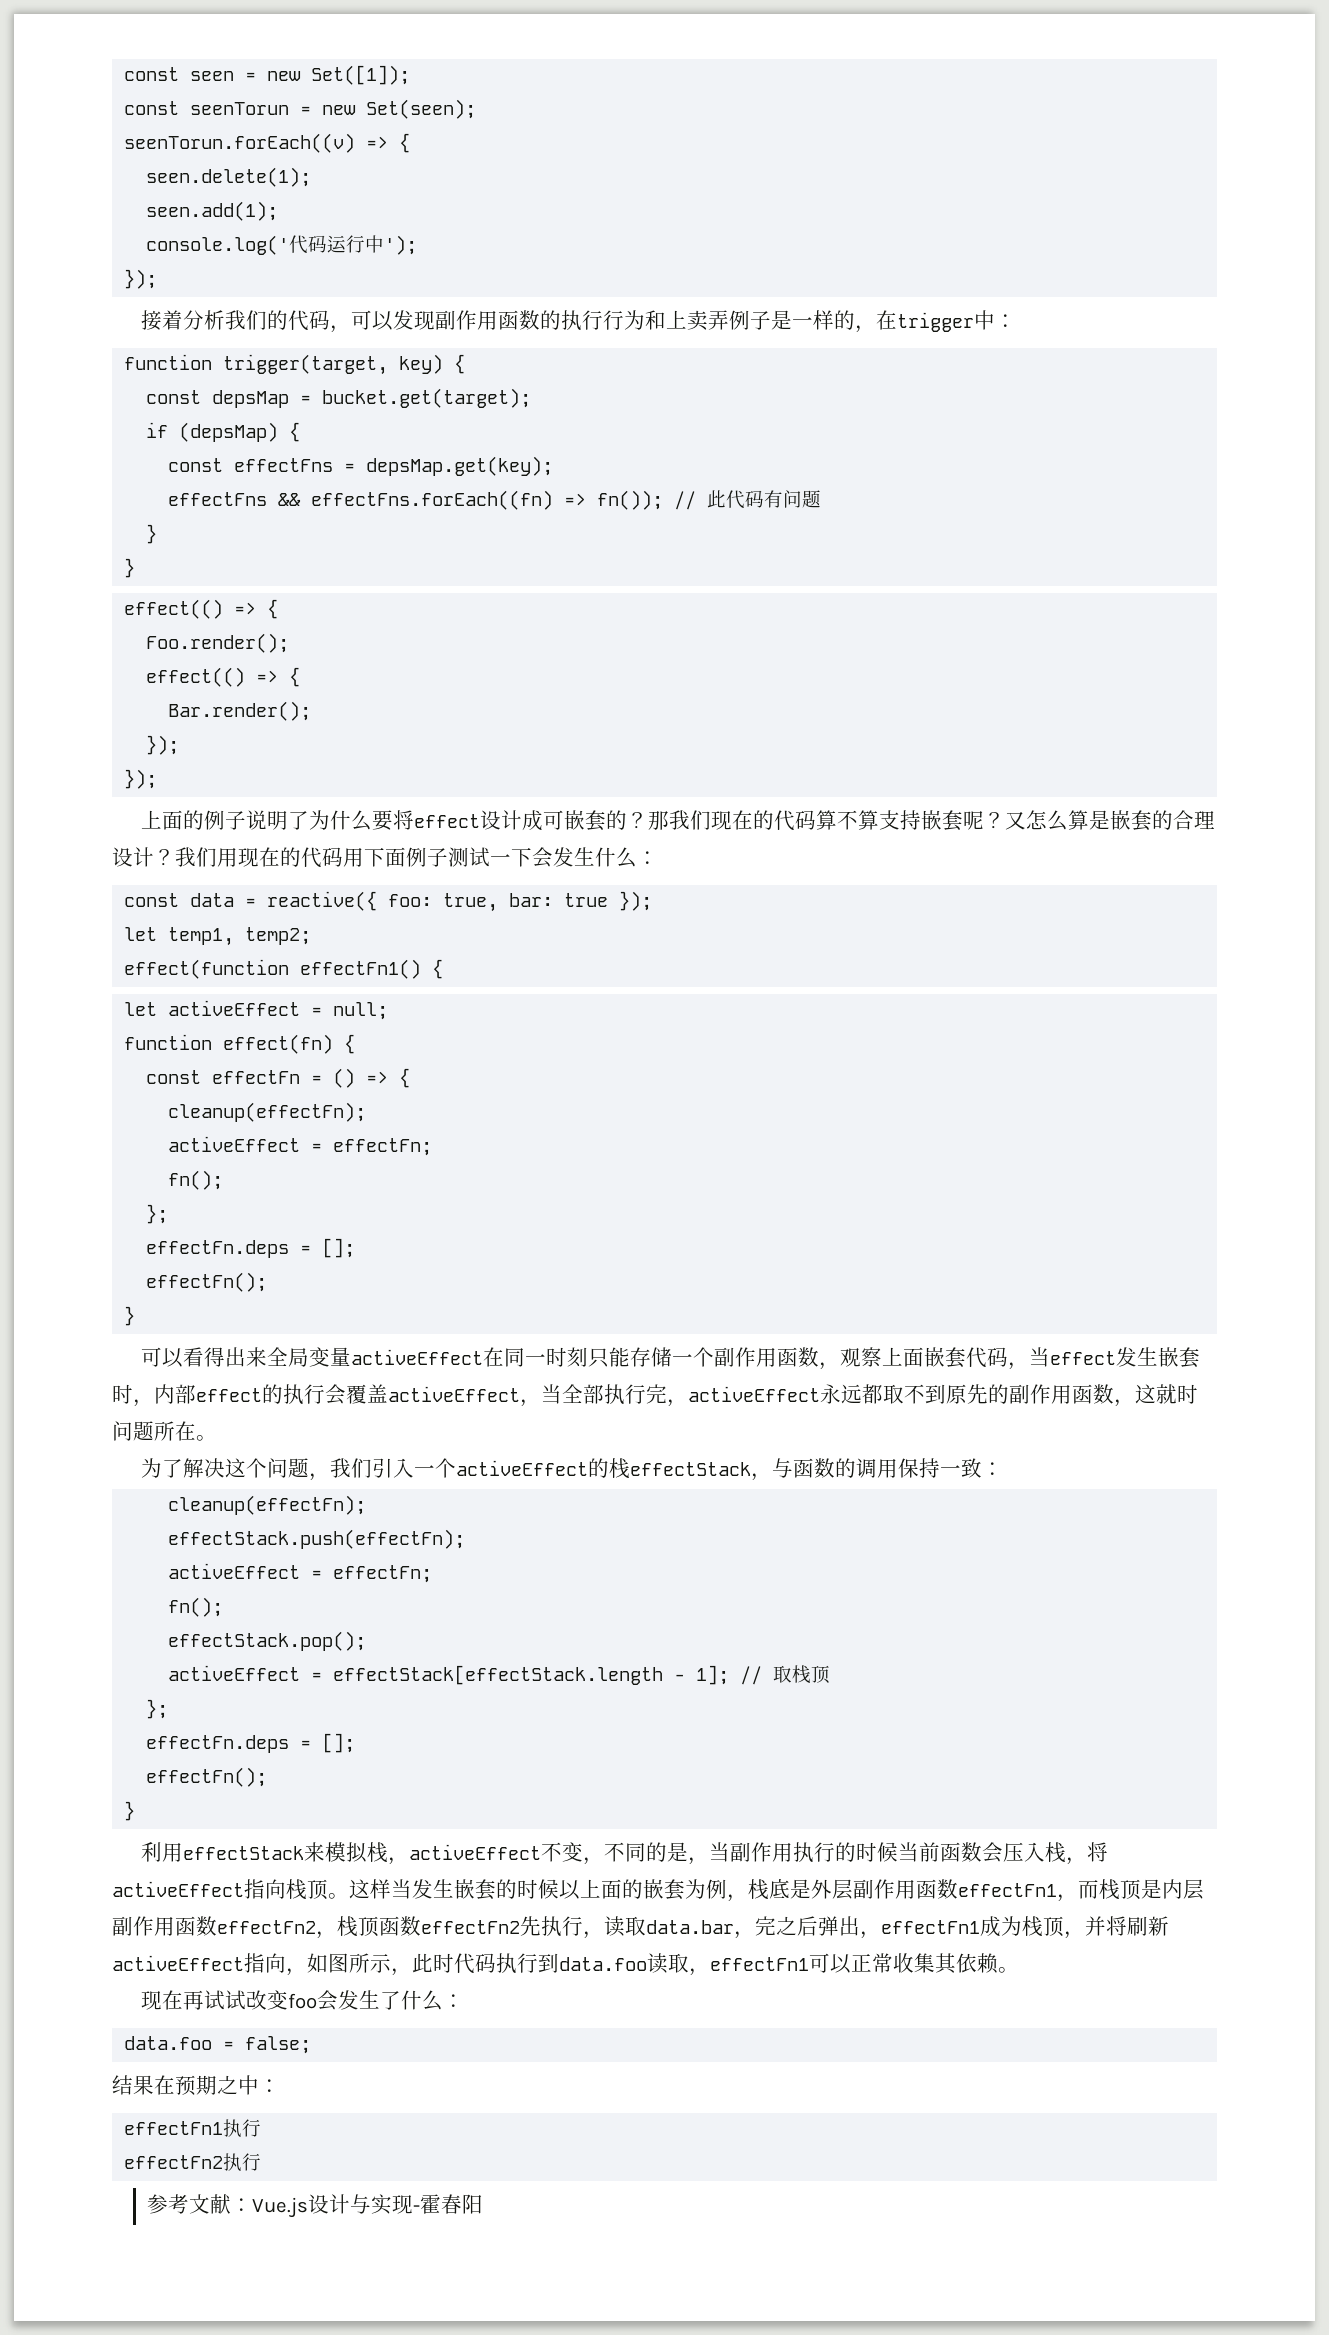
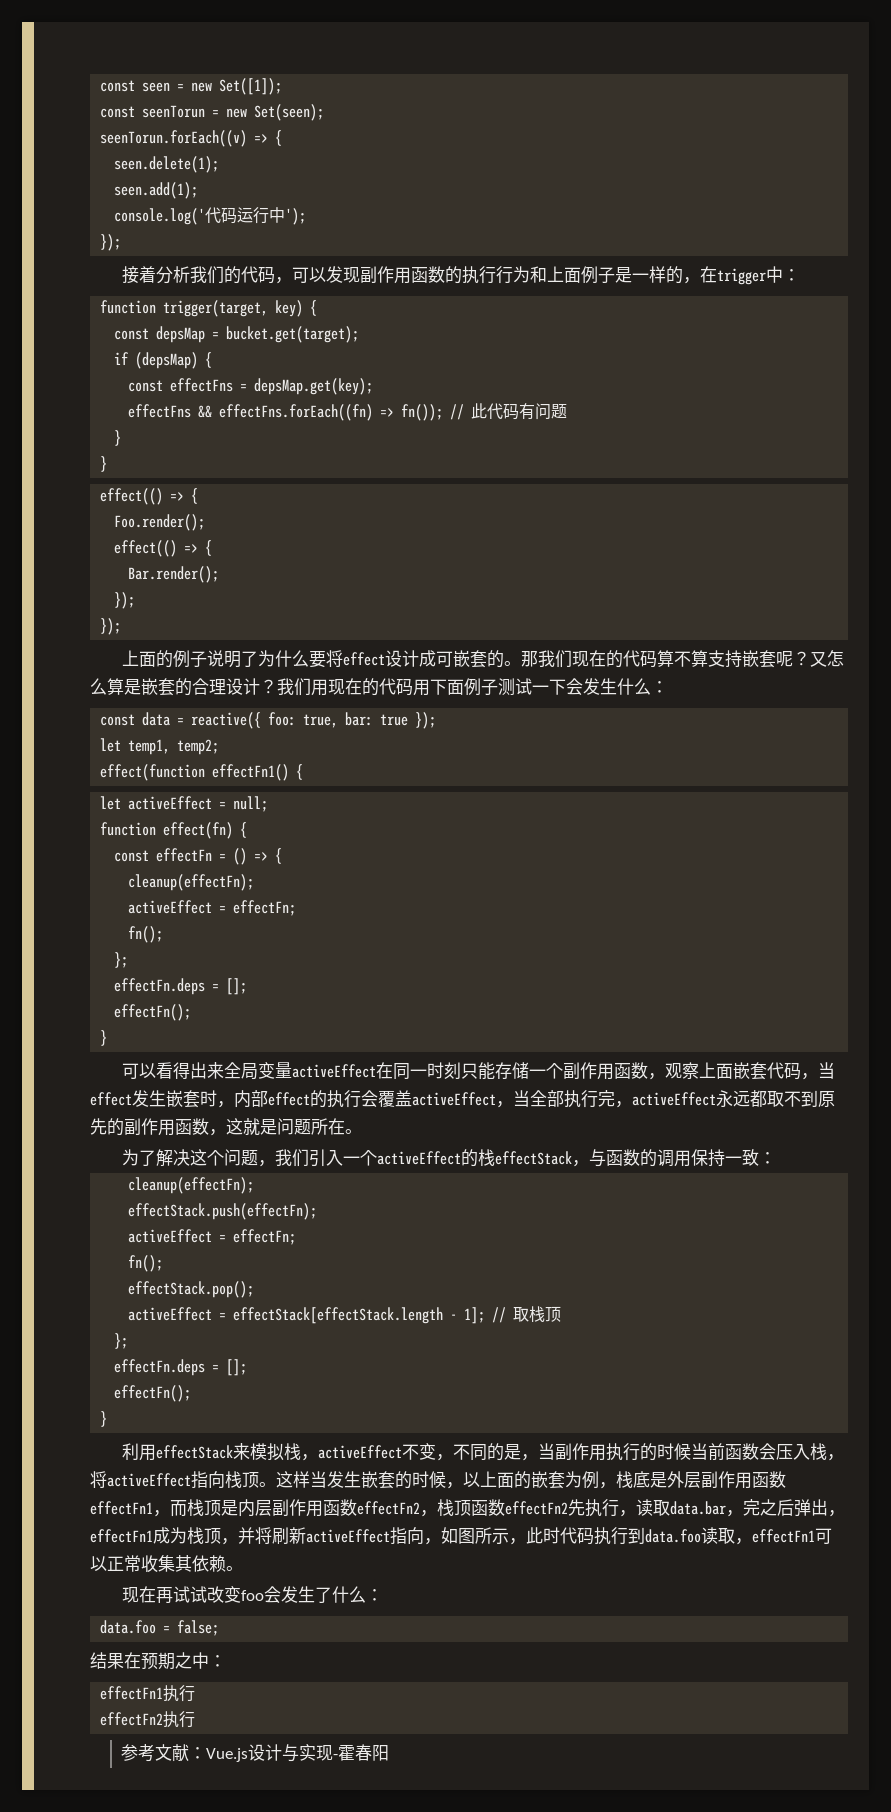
- 接着分析我们的代码，可以发现副作用函数的执行行为和上卖弄例子是一样的，在trigger中：
+ 接着分析我们的代码，可以发现副作用函数的执行行为和上面例子是一样的，在trigger中：
- 上面的例子说明了为什么要将effect设计成可嵌套的？
+ 上面的例子说明了为什么要将effect设计成可嵌套的。
- 可以看得出来全局变量activeEffect在同一时刻只能存储一个副作用函数，观察上面嵌套代码，当effect发生嵌套时，内部effect的执行会覆盖activeEffect，当全部执行完，activeEffect永远都取不到原先的副作用函数，这就时问题所在。
+ 可以看得出来全局变量activeEffect在同一时刻只能存储一个副作用函数，观察上面嵌套代码，当effect发生嵌套时，内部effect的执行会覆盖activeEffect，当全部执行完，activeEffect永远都取不到原先的副作用函数，这就是问题所在。
- 这样当发生嵌套的时候以上面的嵌套为例，栈底是外层副作用函数effectFn1，而栈顶是内层副作用函数effectFn2，栈顶函数effectFn2先执行，读取data.bar，完之后弹出，effectFn1成为栈顶，并将刷新activeEffect指向，如图所示，此时代码执行到data.foo读取，effectFn1可以正常收集其依赖。
+ 这样当发生嵌套的时候，以上面的嵌套为例，栈底是外层副作用函数effectFn1，而栈顶是内层副作用函数effectFn2，栈顶函数effectFn2先执行，读取data.bar，完之后弹出，effectFn1成为栈顶，并将刷新activeEffect指向，如图所示，此时代码执行到data.foo读取，effectFn1可以正常收集其依赖。

